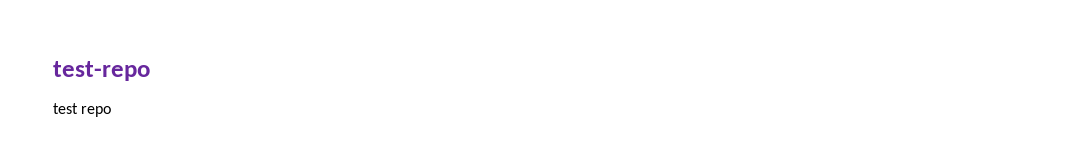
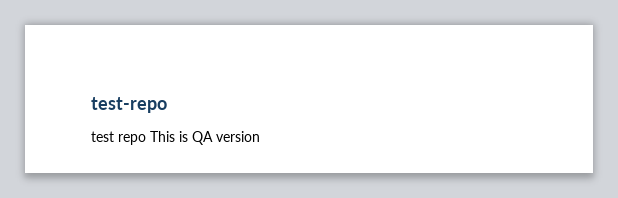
- test repo
+ test repo This is QA version

